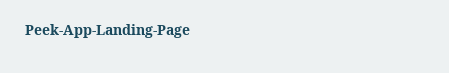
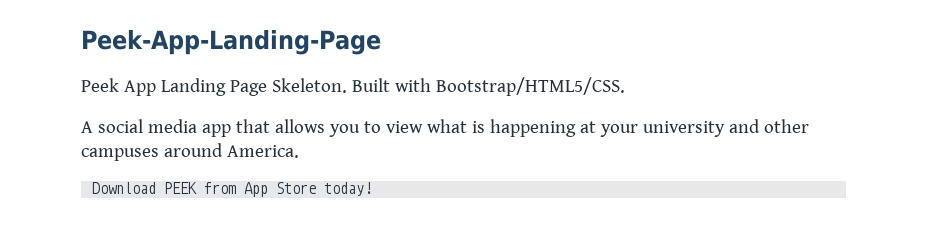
+ Peek App Landing Page Skeleton. Built with Bootstrap/HTML5/CSS.
+ A social media app that allows you to view what is happening at your university and other campuses around America.
+ Download PEEK from App Store today!

